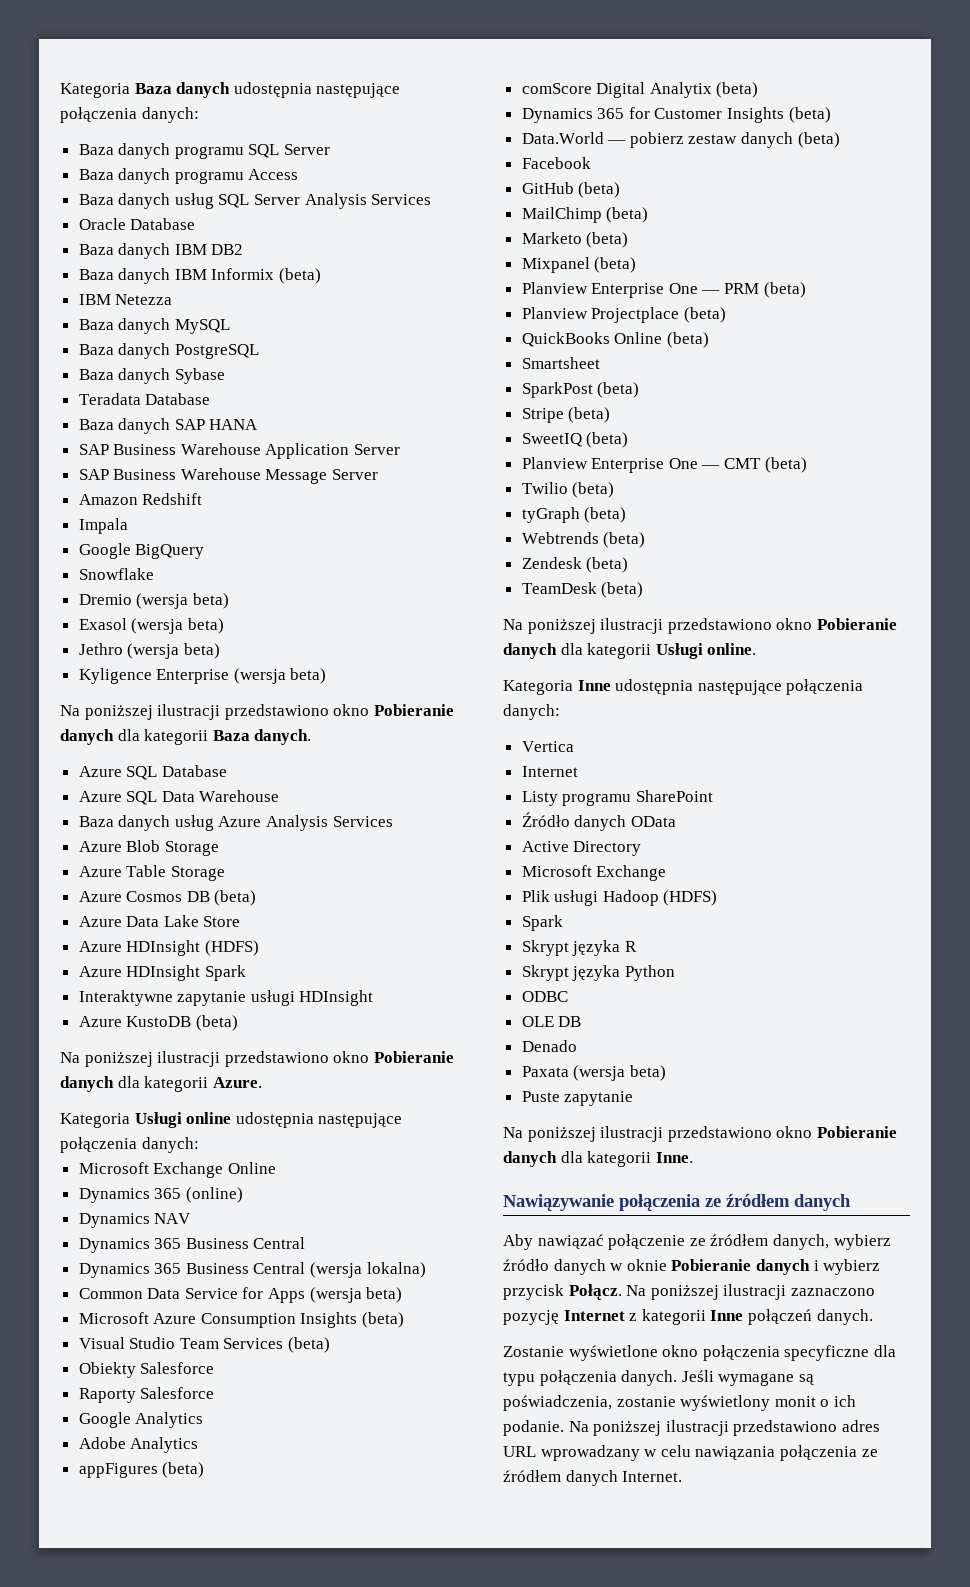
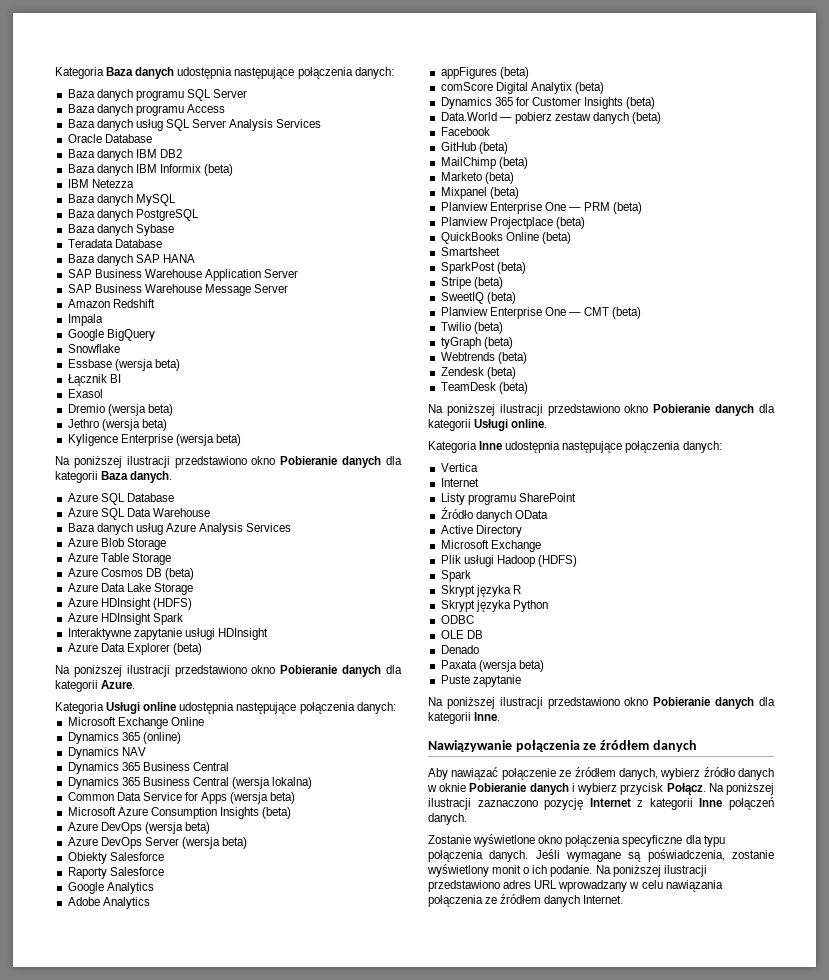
- Dremio (wersja beta)
+ Essbase (wersja beta)
+ Łącznik BI
- Exasol (wersja beta)
+ Exasol
+ Dremio (wersja beta)
- Azure Data Lake Store
+ Azure Data Lake Storage
- Azure KustoDB (beta)
+ Azure Data Explorer (beta)
- Visual Studio Team Services (beta)
+ Azure DevOps (wersja beta)
+ Azure DevOps Server (wersja beta)

